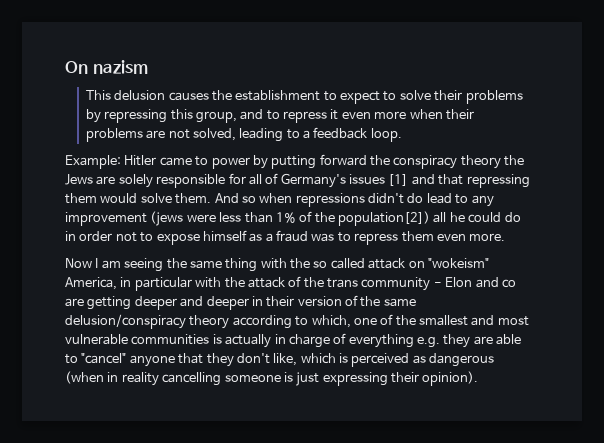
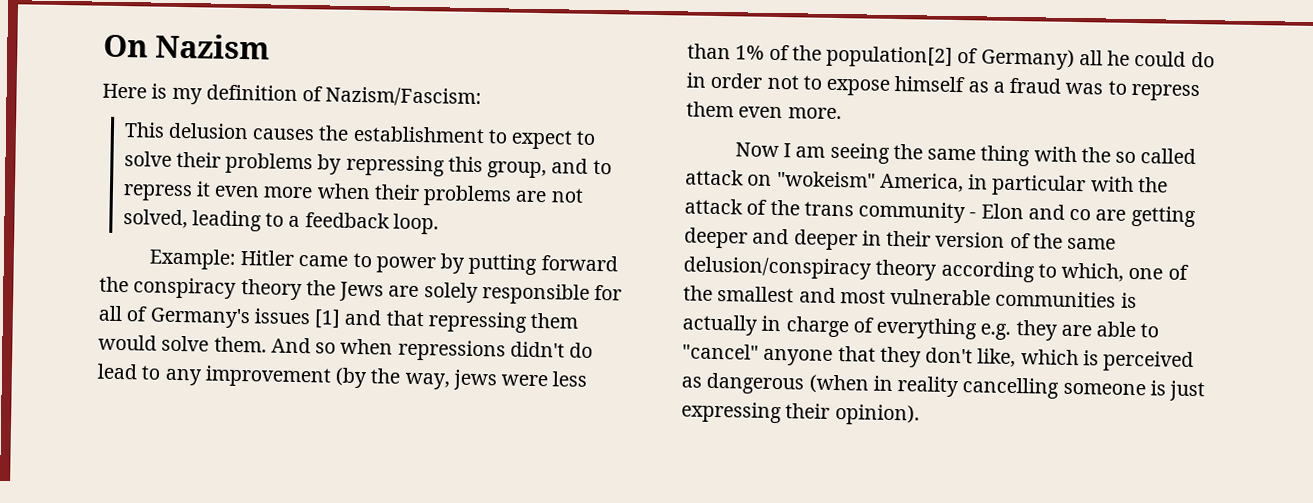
- On nazism
+ On Nazism
+ Here is my definition of Nazism/Fascism:
- And so when repressions didn't do lead to any improvement (jews were less than 1% of the population[2]) all he could do in order not to expose himself as a fraud was to repress them even more.
+ And so when repressions didn't do lead to any improvement (by the way, jews were less than 1% of the population[2] of Germany) all he could do in order not to expose himself as a fraud was to repress them even more.

